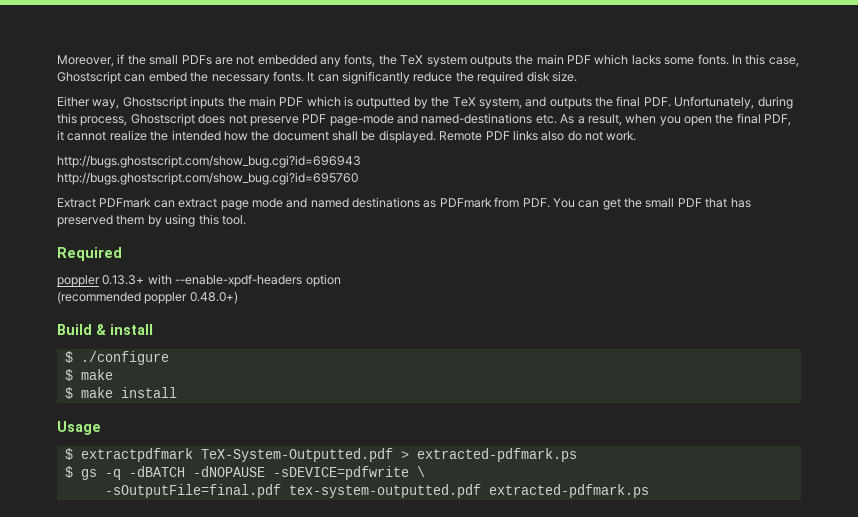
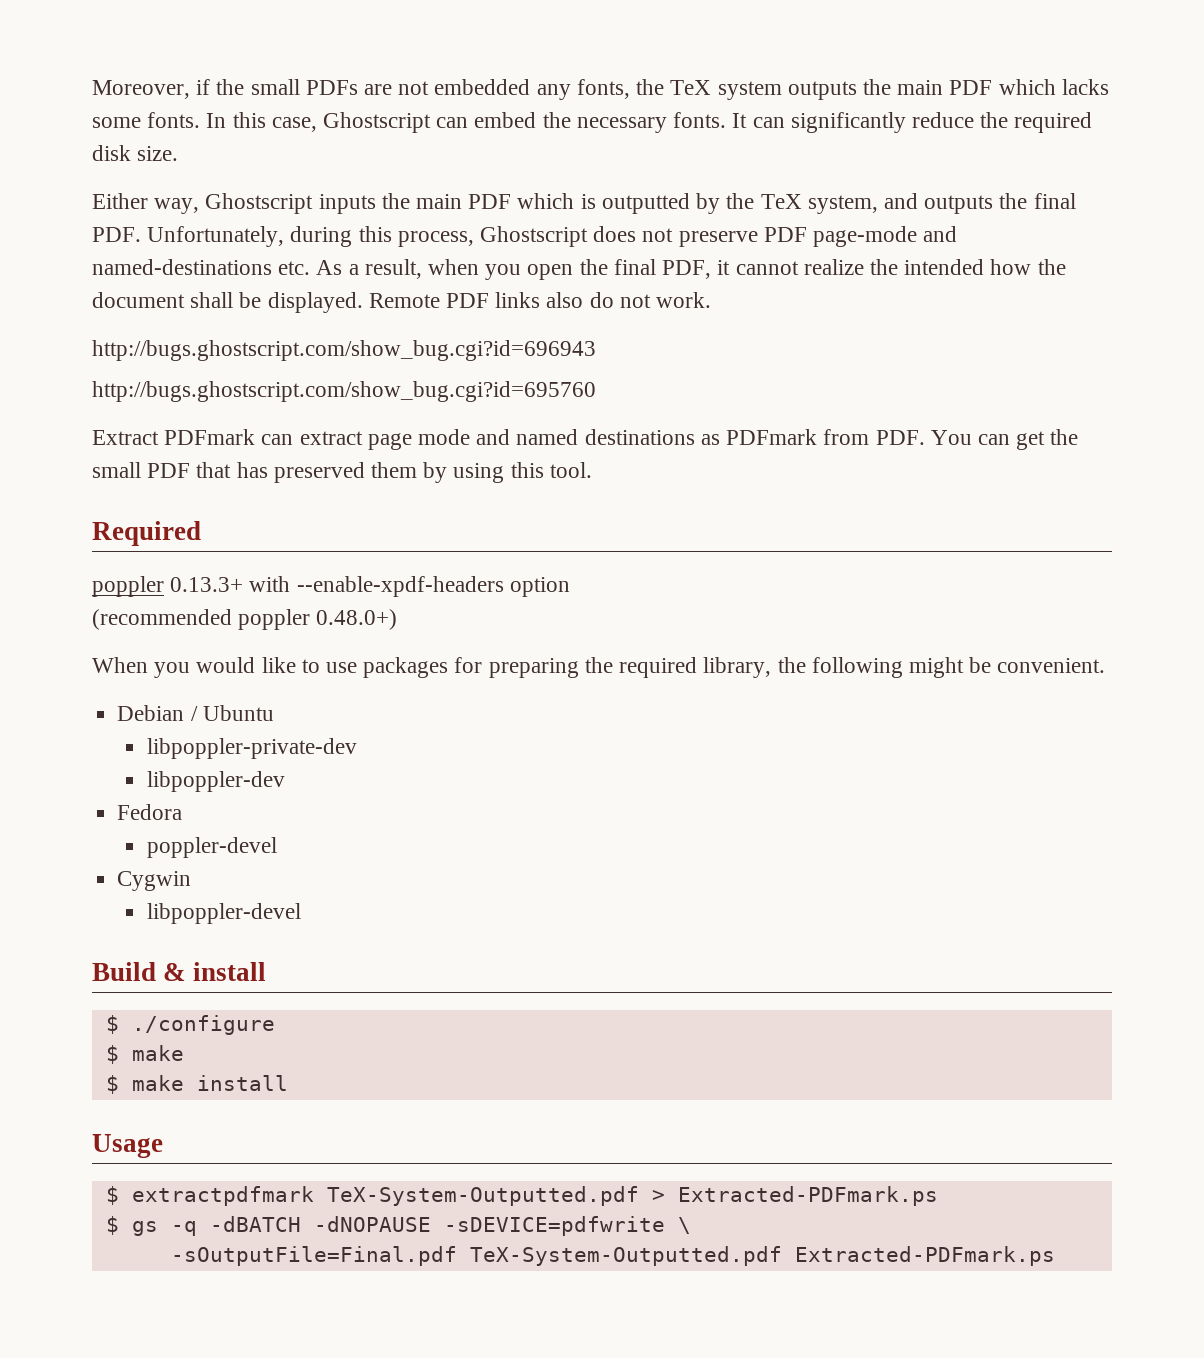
+ When you would like to use packages for preparing the required library, the following might be convenient.
+ Debian / Ubuntu
+ libpoppler-private-dev
+ libpoppler-dev
+ Fedora
+ poppler-devel
+ Cygwin
+ libpoppler-devel
- $ extractpdfmark TeX-System-Outputted.pdf > extracted-pdfmark.ps
+ $ extractpdfmark TeX-System-Outputted.pdf > Extracted-PDFmark.ps
- -sOutputFile=final.pdf tex-system-outputted.pdf extracted-pdfmark.ps
+ -sOutputFile=Final.pdf TeX-System-Outputted.pdf Extracted-PDFmark.ps

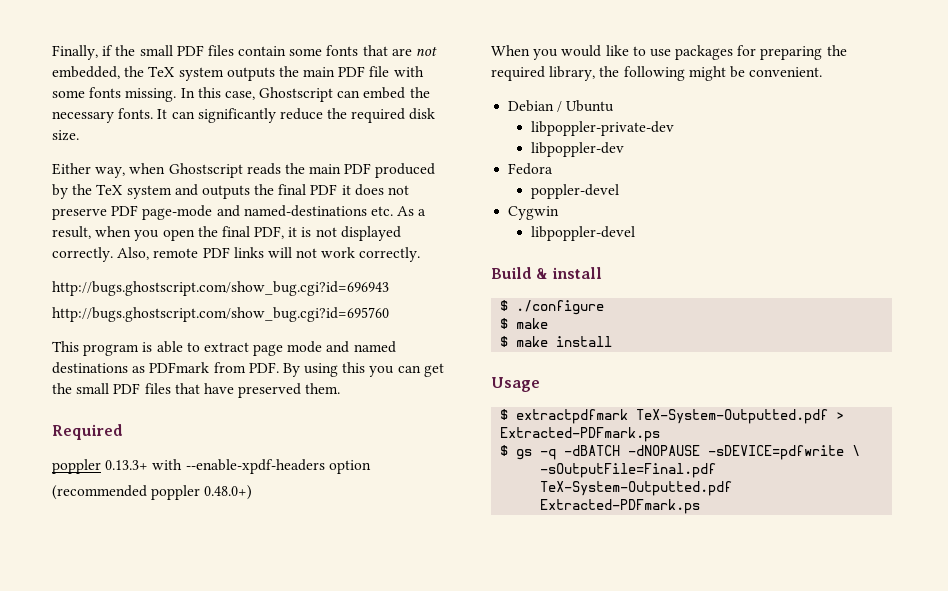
- Moreover, if the small PDFs are not embedded any fonts, the TeX system outputs the main PDF which lacks some fonts.
+ Finally, if the small PDF files contain some fonts that are not embedded, the TeX system outputs the main PDF file with some fonts missing.
- Either way, Ghostscript inputs the main PDF which is outputted by the TeX system, and outputs the final PDF. Unfortunately, during this process, Ghostscript does not preserve PDF page-mode and named-destinations etc. As a result, when you open the final PDF, it cannot realize the intended how the document shall be displayed. Remote PDF links also do not work.
+ Either way, when Ghostscript reads the main PDF produced by the TeX system and outputs the final PDF it does not preserve PDF page-mode and named-destinations etc. As a result, when you open the final PDF, it is not displayed correctly. Also, remote PDF links will not work correctly.
  http://bugs.ghostscript.com/show_bug.cgi?id=696943
  http://bugs.ghostscript.com/show_bug.cgi?id=695760
- Extract PDFmark can extract page mode and named destinations as PDFmark from PDF. You can get the small PDF that has preserved them by using this tool.
+ This program is able to extract page mode and named destinations as PDFmark from PDF. By using this you can get the small PDF files that have preserved them.

